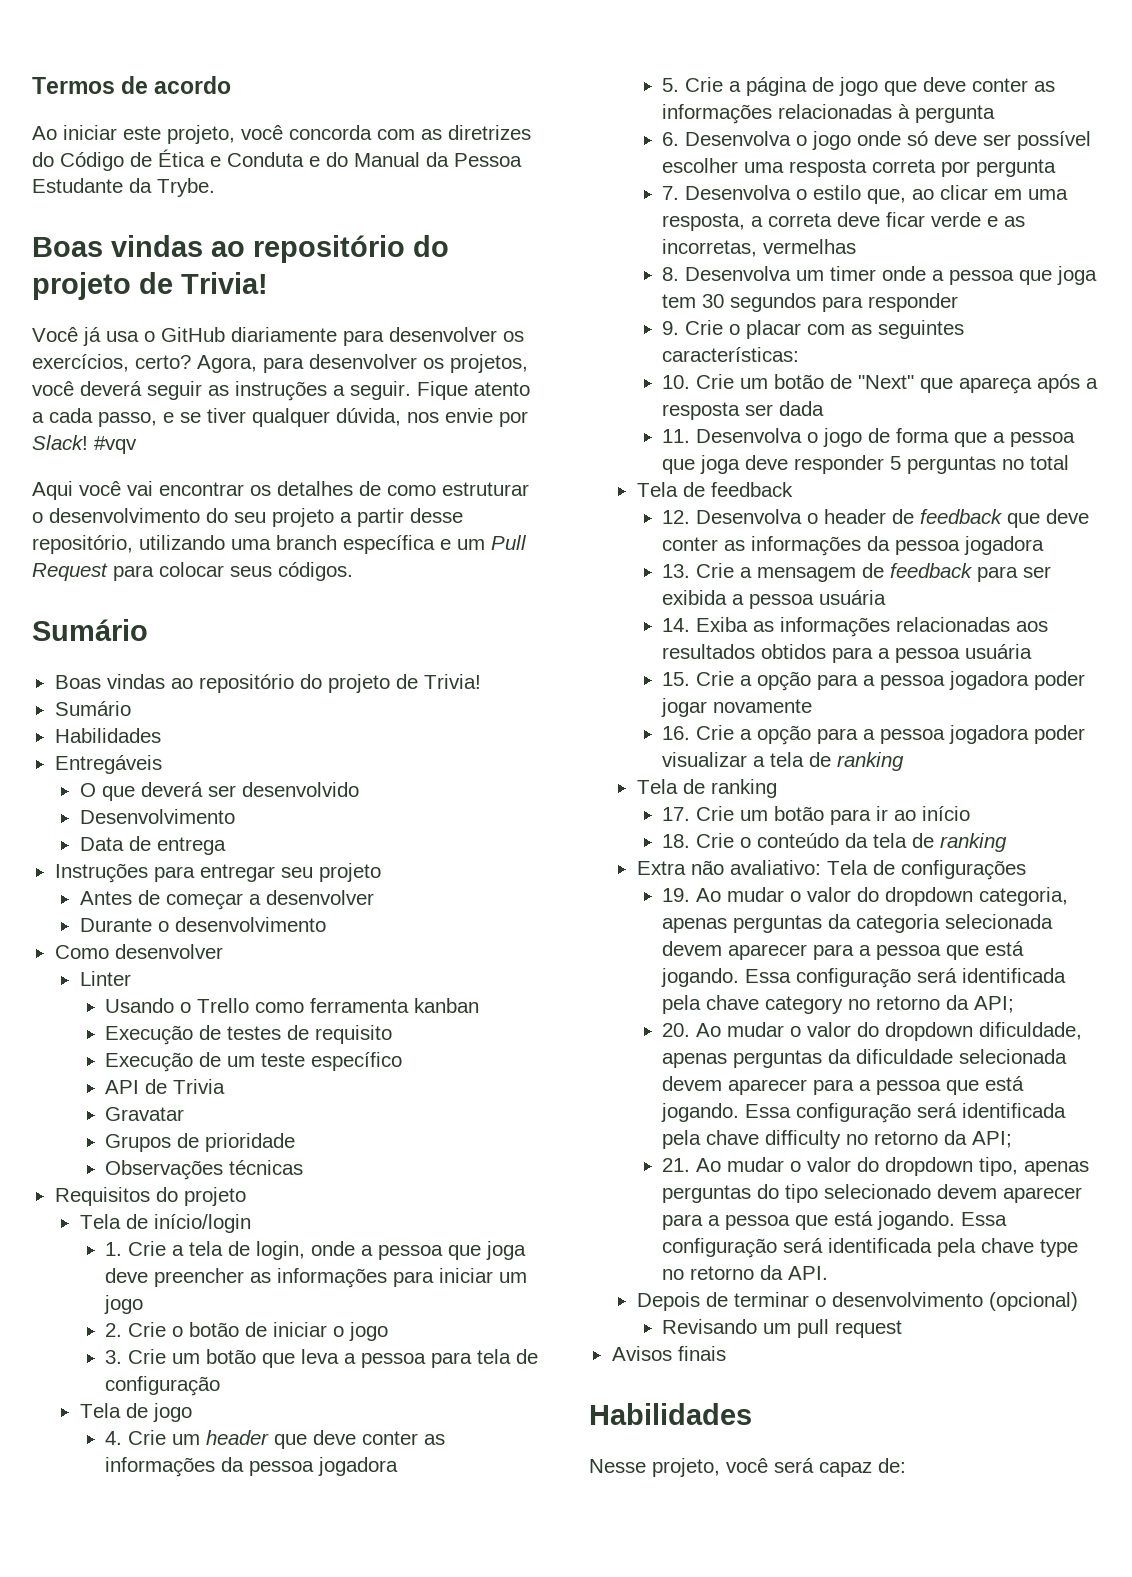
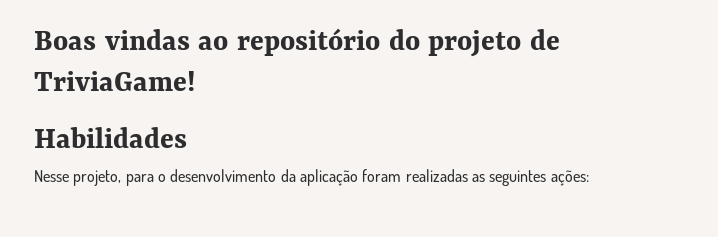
- Termos de acordo
- Ao iniciar este projeto, você concorda com as diretrizes do Código de Ética e Conduta e do Manual da Pessoa Estudante da Trybe.
- Boas vindas ao repositório do projeto de Trivia!
- Você já usa o GitHub diariamente para desenvolver os exercícios, certo? Agora, para desenvolver os projetos, você deverá seguir as instruções a seguir. Fique atento a cada passo, e se tiver qualquer dúvida, nos envie por Slack! #vqv
- Aqui você vai encontrar os detalhes de como estruturar o desenvolvimento do seu projeto a partir desse repositório, utilizando uma branch específica e um Pull Request para colocar seus códigos.
- Sumário
- Boas vindas ao repositório do projeto de Trivia!
- Sumário
+ Boas vindas ao repositório do projeto de TriviaGame!
  Habilidades
- Entregáveis
- O que deverá ser desenvolvido
- Desenvolvimento
- Data de entrega
- Instruções para entregar seu projeto
- Antes de começar a desenvolver
- Durante o desenvolvimento
- Como desenvolver
- Linter
- Usando o Trello como ferramenta kanban
- Execução de testes de requisito
- Execução de um teste específico
- API de Trivia
- Gravatar
- Grupos de prioridade
- Observações técnicas
- Requisitos do projeto
- Tela de início/login
- 1. Crie a tela de login, onde a pessoa que joga deve preencher as informações para iniciar um jogo
- 2. Crie o botão de iniciar o jogo
- 3. Crie um botão que leva a pessoa para tela de configuração
- Tela de jogo
- 4. Crie um header que deve conter as informações da pessoa jogadora
- 5. Crie a página de jogo que deve conter as informações relacionadas à pergunta
- 6. Desenvolva o jogo onde só deve ser possível escolher uma resposta correta por pergunta
- 7. Desenvolva o estilo que, ao clicar em uma resposta, a correta deve ficar verde e as incorretas, vermelhas
- 8. Desenvolva um timer onde a pessoa que joga tem 30 segundos para responder
- 9. Crie o placar com as seguintes características:
- 10. Crie um botão de "Next" que apareça após a resposta ser dada
- 11. Desenvolva o jogo de forma que a pessoa que joga deve responder 5 perguntas no total
- Tela de feedback
- 12. Desenvolva o header de feedback que deve conter as informações da pessoa jogadora
- 13. Crie a mensagem de feedback para ser exibida a pessoa usuária
- 14. Exiba as informações relacionadas aos resultados obtidos para a pessoa usuária
- 15. Crie a opção para a pessoa jogadora poder jogar novamente
- 16. Crie a opção para a pessoa jogadora poder visualizar a tela de ranking
- Tela de ranking
- 17. Crie um botão para ir ao início
- 18. Crie o conteúdo da tela de ranking
- Extra não avaliativo: Tela de configurações
- 19. Ao mudar o valor do dropdown categoria, apenas perguntas da categoria selecionada devem aparecer para a pessoa que está jogando. Essa configuração será identificada pela chave category no retorno da API;
- 20. Ao mudar o valor do dropdown dificuldade, apenas perguntas da dificuldade selecionada devem aparecer para a pessoa que está jogando. Essa configuração será identificada pela chave difficulty no retorno da API;
- 21. Ao mudar o valor do dropdown tipo, apenas perguntas do tipo selecionado devem aparecer para a pessoa que está jogando. Essa configuração será identificada pela chave type no retorno da API.
- Depois de terminar o desenvolvimento (opcional)
- Revisando um pull request
- Avisos finais
- Habilidades
- Nesse projeto, você será capaz de:
+ Nesse projeto, para o desenvolvimento da aplicação foram realizadas as seguintes ações:

